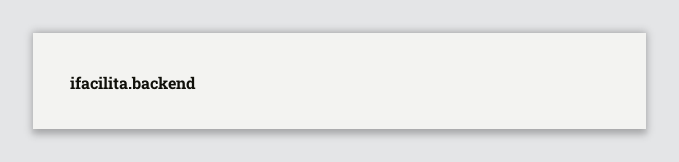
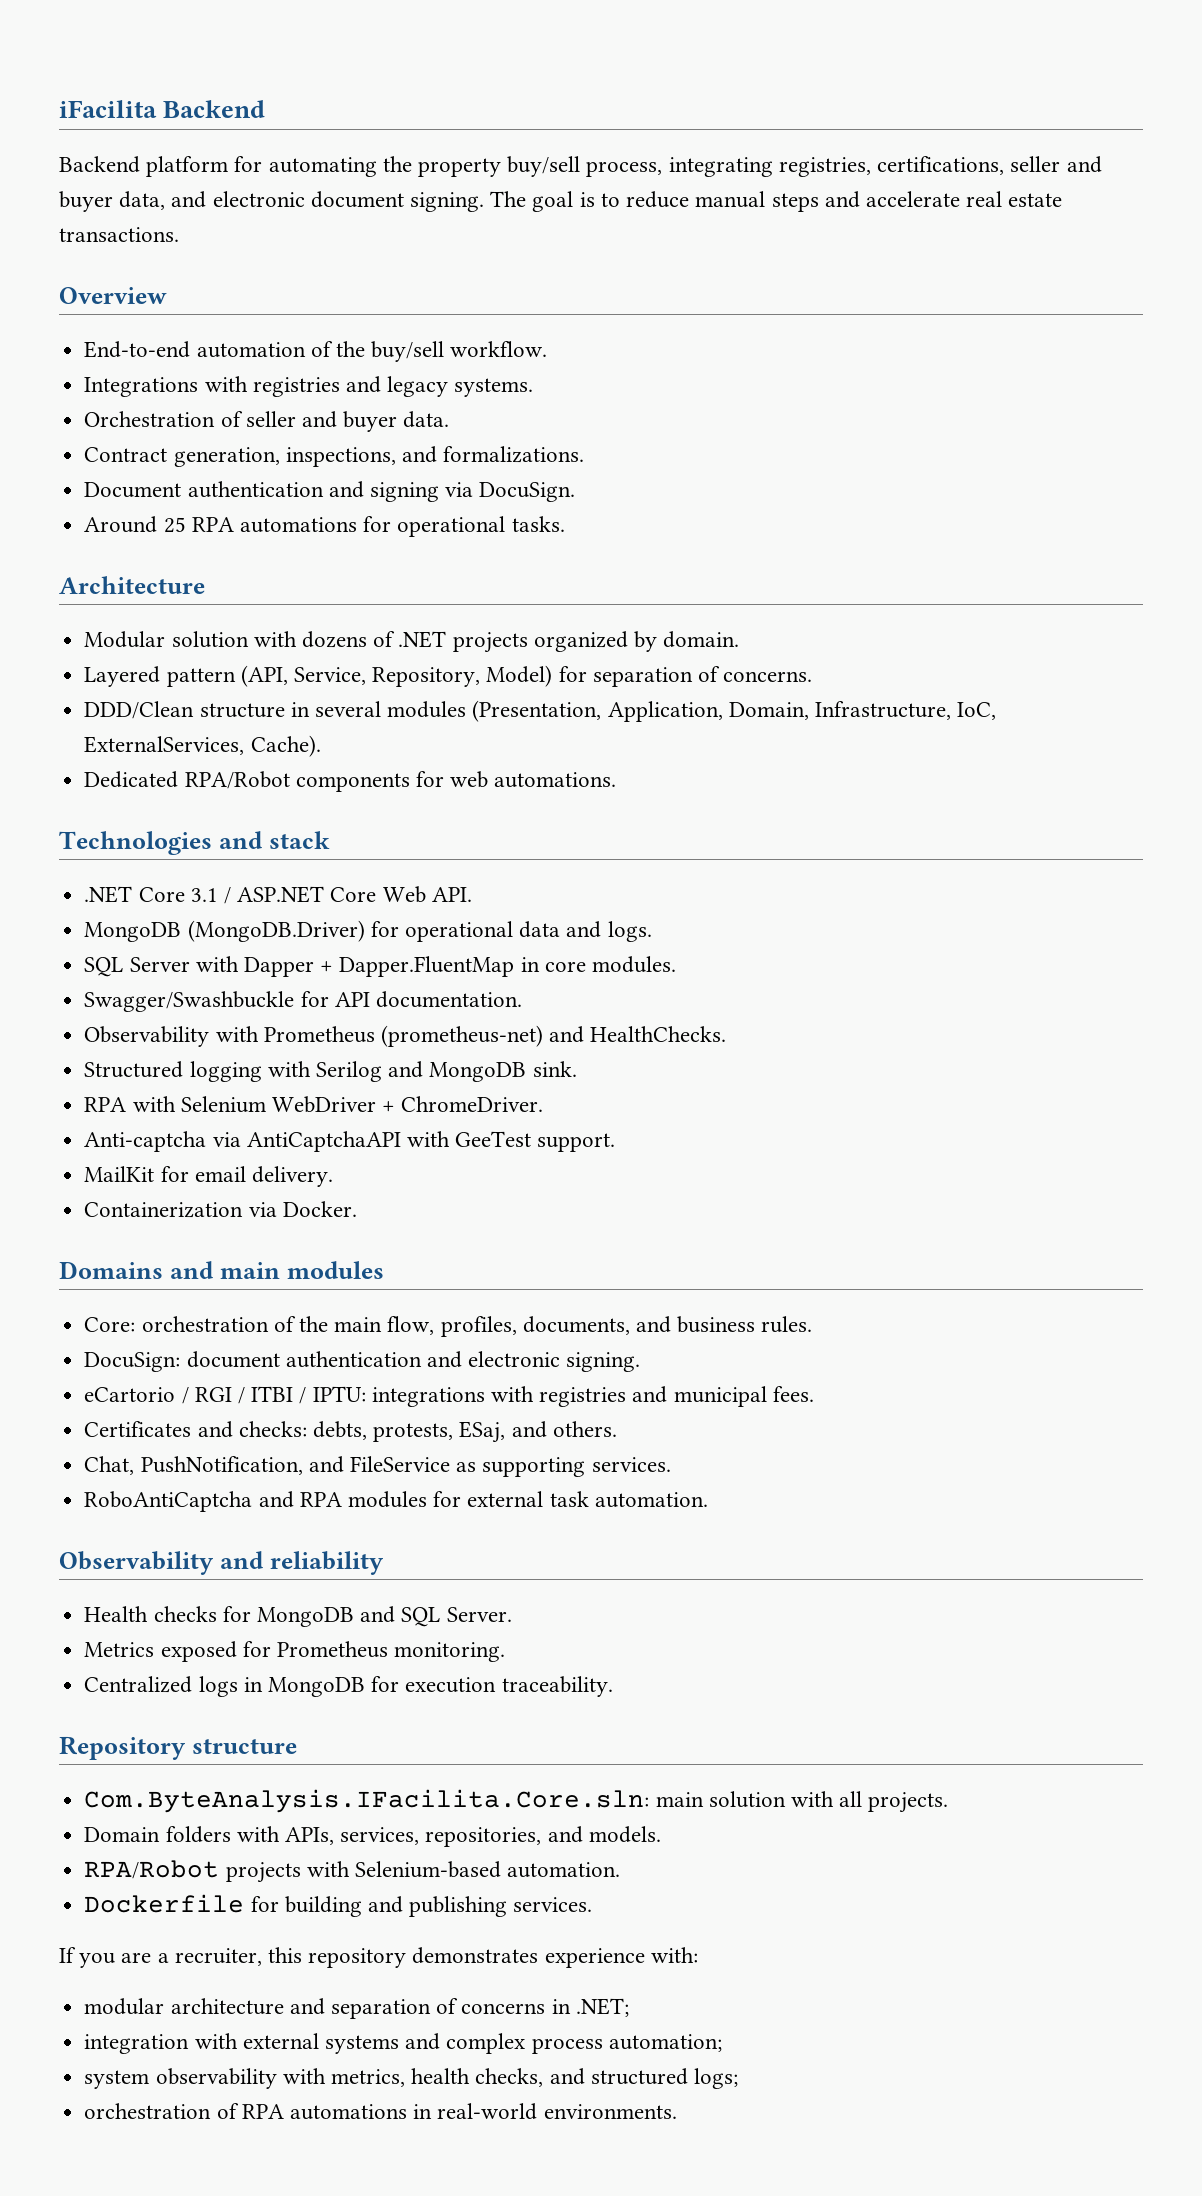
- ifacilita.backend
+ iFacilita Backend
+ Backend platform for automating the property buy/sell process, integrating registries, certifications, seller and buyer data, and electronic document signing. The goal is to reduce manual steps and accelerate real estate transactions.
+ Overview
+ End-to-end automation of the buy/sell workflow.
+ Integrations with registries and legacy systems.
+ Orchestration of seller and buyer data.
+ Contract generation, inspections, and formalizations.
+ Document authentication and signing via DocuSign.
+ Around 25 RPA automations for operational tasks.
+ Architecture
+ Modular solution with dozens of .NET projects organized by domain.
+ Layered pattern (API, Service, Repository, Model) for separation of concerns.
+ DDD/Clean structure in several modules (Presentation, Application, Domain, Infrastructure, IoC, ExternalServices, Cache).
+ Dedicated RPA/Robot components for web automations.
+ Technologies and stack
+ .NET Core 3.1 / ASP.NET Core Web API.
+ MongoDB (MongoDB.Driver) for operational data and logs.
+ SQL Server with Dapper + Dapper.FluentMap in core modules.
+ Swagger/Swashbuckle for API documentation.
+ Observability with Prometheus (prometheus-net) and HealthChecks.
+ Structured logging with Serilog and MongoDB sink.
+ RPA with Selenium WebDriver + ChromeDriver.
+ Anti-captcha via AntiCaptchaAPI with GeeTest support.
+ MailKit for email delivery.
+ Containerization via Docker.
+ Domains and main modules
+ Core: orchestration of the main flow, profiles, documents, and business rules.
+ DocuSign: document authentication and electronic signing.
+ eCartorio / RGI / ITBI / IPTU: integrations with registries and municipal fees.
+ Certificates and checks: debts, protests, ESaj, and others.
+ Chat, PushNotification, and FileService as supporting services.
+ RoboAntiCaptcha and RPA modules for external task automation.
+ Observability and reliability
+ Health checks for MongoDB and SQL Server.
+ Metrics exposed for Prometheus monitoring.
+ Centralized logs in MongoDB for execution traceability.
+ Repository structure
+ Com.ByteAnalysis.IFacilita.Core.sln: main solution with all projects.
+ Domain folders with APIs, services, repositories, and models.
+ RPA/Robot projects with Selenium-based automation.
+ Dockerfile for building and publishing services.
+ If you are a recruiter, this repository demonstrates experience with:
+ modular architecture and separation of concerns in .NET;
+ integration with external systems and complex process automation;
+ system observability with metrics, health checks, and structured logs;
+ orchestration of RPA automations in real-world environments.

